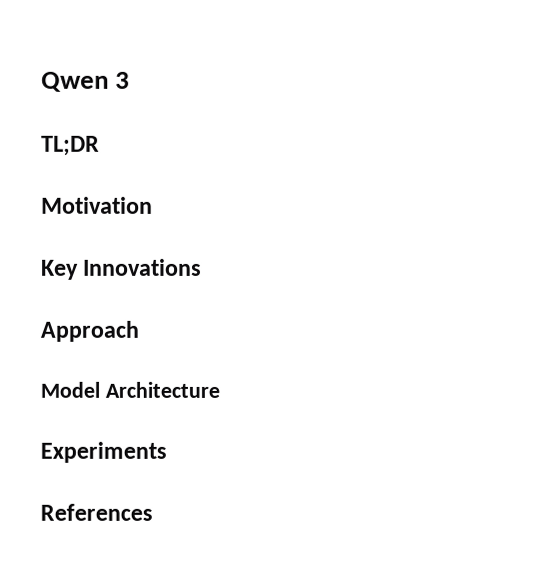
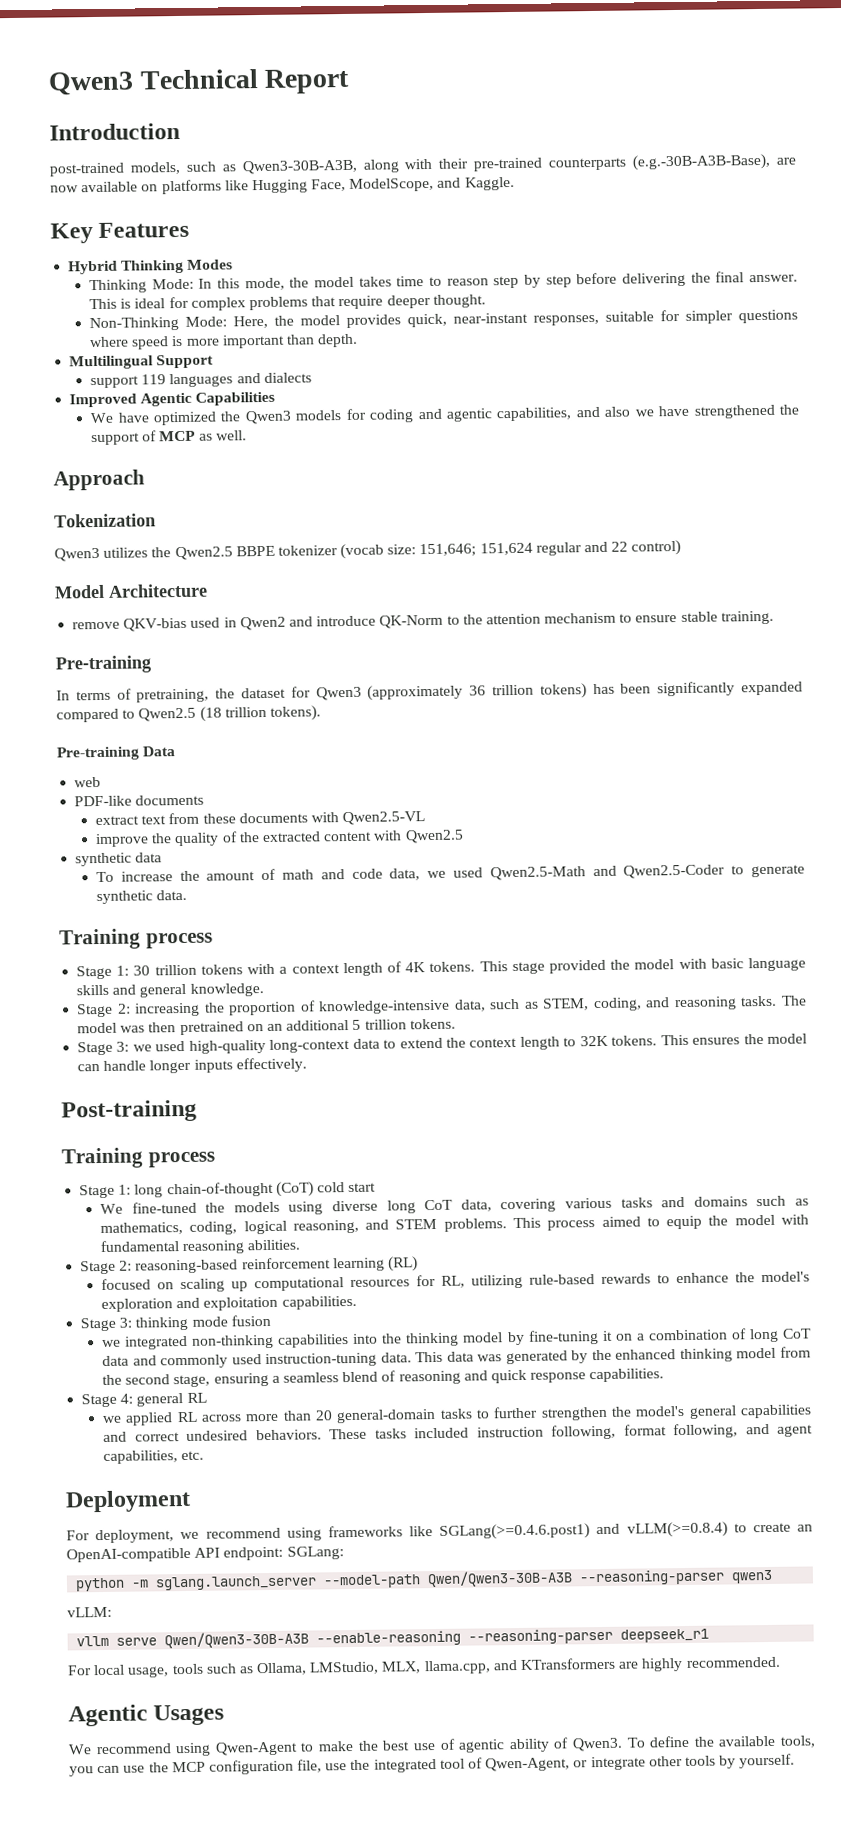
- Qwen 3
- TL;DR
- Motivation
- Key Innovations
+ Qwen3 Technical Report
+ Introduction
+ post-trained models, such as Qwen3-30B-A3B, along with their pre-trained counterparts (e.g.-30B-A3B-Base), are now available on platforms like Hugging Face, ModelScope, and Kaggle.
+ Key Features
+ Hybrid Thinking Modes
+ Thinking Mode: In this mode, the model takes time to reason step by step before delivering the final answer. This is ideal for complex problems that require deeper thought.
+ Non-Thinking Mode: Here, the model provides quick, near-instant responses, suitable for simpler questions where speed is more important than depth.
+ Multilingual Support
+ support 119 languages and dialects
+ Improved Agentic Capabilities
+ We have optimized the Qwen3 models for coding and agentic capabilities, and also we have strengthened the support of MCP as well.
  Approach
+ Tokenization
+ Qwen3 utilizes the Qwen2.5 BBPE tokenizer (vocab size: 151,646; 151,624 regular and 22 control)
  Model Architecture
- Experiments
- References
+ remove QKV-bias used in Qwen2 and introduce QK-Norm to the attention mechanism to ensure stable training.
+ Pre-training
+ In terms of pretraining, the dataset for Qwen3 (approximately 36 trillion tokens) has been significantly expanded compared to Qwen2.5 (18 trillion tokens).
+ Pre-training Data
+ web
+ PDF-like documents
+ extract text from these documents with Qwen2.5-VL
+ improve the quality of the extracted content with Qwen2.5
+ synthetic data
+ To increase the amount of math and code data, we used Qwen2.5-Math and Qwen2.5-Coder to generate synthetic data.
+ Training process
+ Stage 1: 30 trillion tokens with a context length of 4K tokens. This stage provided the model with basic language skills and general knowledge.
+ Stage 2: increasing the proportion of knowledge-intensive data, such as STEM, coding, and reasoning tasks. The model was then pretrained on an additional 5 trillion tokens.
+ Stage 3: we used high-quality long-context data to extend the context length to 32K tokens. This ensures the model can handle longer inputs effectively.
+ Post-training
+ Training process
+ Stage 1: long chain-of-thought (CoT) cold start
+ We fine-tuned the models using diverse long CoT data, covering various tasks and domains such as mathematics, coding, logical reasoning, and STEM problems. This process aimed to equip the model with fundamental reasoning abilities.
+ Stage 2: reasoning-based reinforcement learning (RL)
+ focused on scaling up computational resources for RL, utilizing rule-based rewards to enhance the model's exploration and exploitation capabilities.
+ Stage 3: thinking mode fusion
+ we integrated non-thinking capabilities into the thinking model by fine-tuning it on a combination of long CoT data and commonly used instruction-tuning data. This data was generated by the enhanced thinking model from the second stage, ensuring a seamless blend of reasoning and quick response capabilities.
+ Stage 4: general RL
+ we applied RL across more than 20 general-domain tasks to further strengthen the model's general capabilities and correct undesired behaviors. These tasks included instruction following, format following, and agent capabilities, etc.
+ Deployment
+ For deployment, we recommend using frameworks like SGLang(>=0.4.6.post1) and vLLM(>=0.8.4) to create an OpenAI-compatible API endpoint: SGLang:
+ python -m sglang.launch_server --model-path Qwen/Qwen3-30B-A3B --reasoning-parser qwen3
+ vLLM:
+ vllm serve Qwen/Qwen3-30B-A3B --enable-reasoning --reasoning-parser deepseek_r1
+ For local usage, tools such as Ollama, LMStudio, MLX, llama.cpp, and KTransformers are highly recommended.
+ Agentic Usages
+ We recommend using Qwen-Agent to make the best use of agentic ability of Qwen3. To define the available tools, you can use the MCP configuration file, use the integrated tool of Qwen-Agent, or integrate other tools by yourself.

